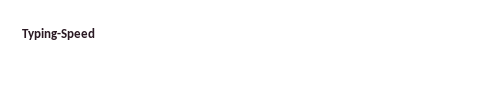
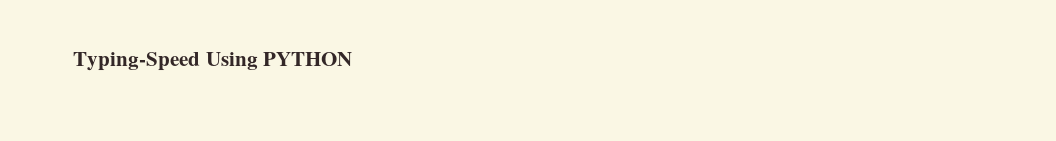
- Typing-Speed
+ Typing-Speed Using PYTHON

